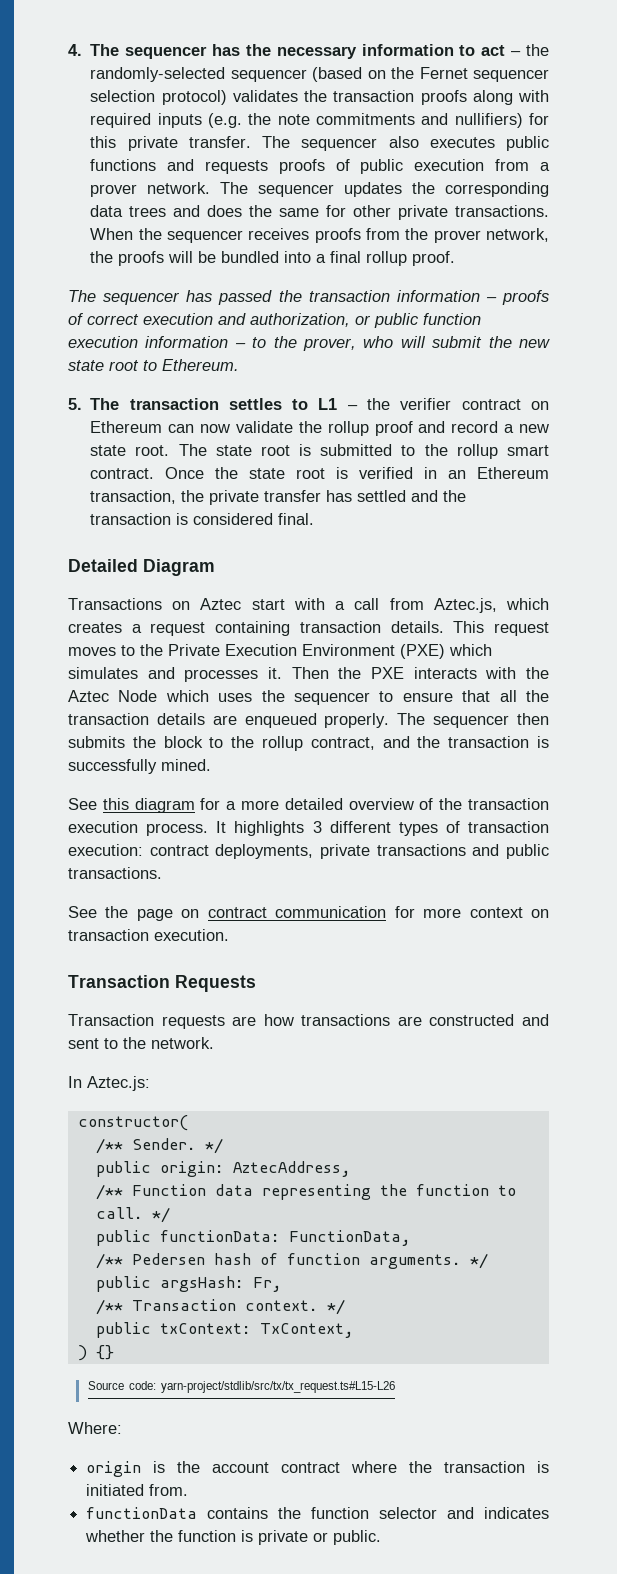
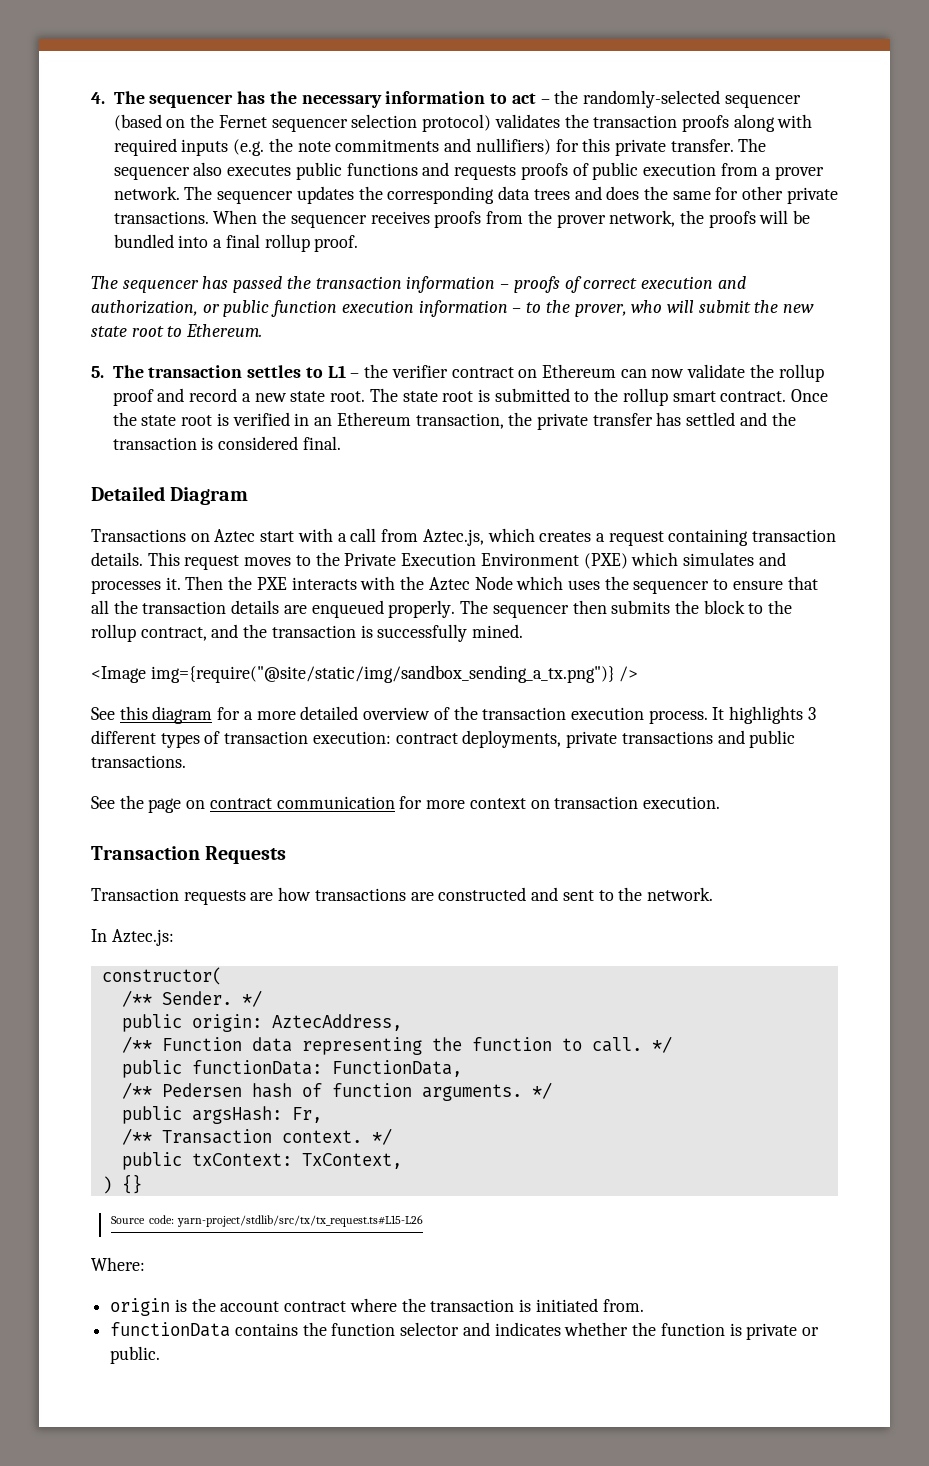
+ <Image img={require("@site/static/img/sandbox_sending_a_tx.png")} />

